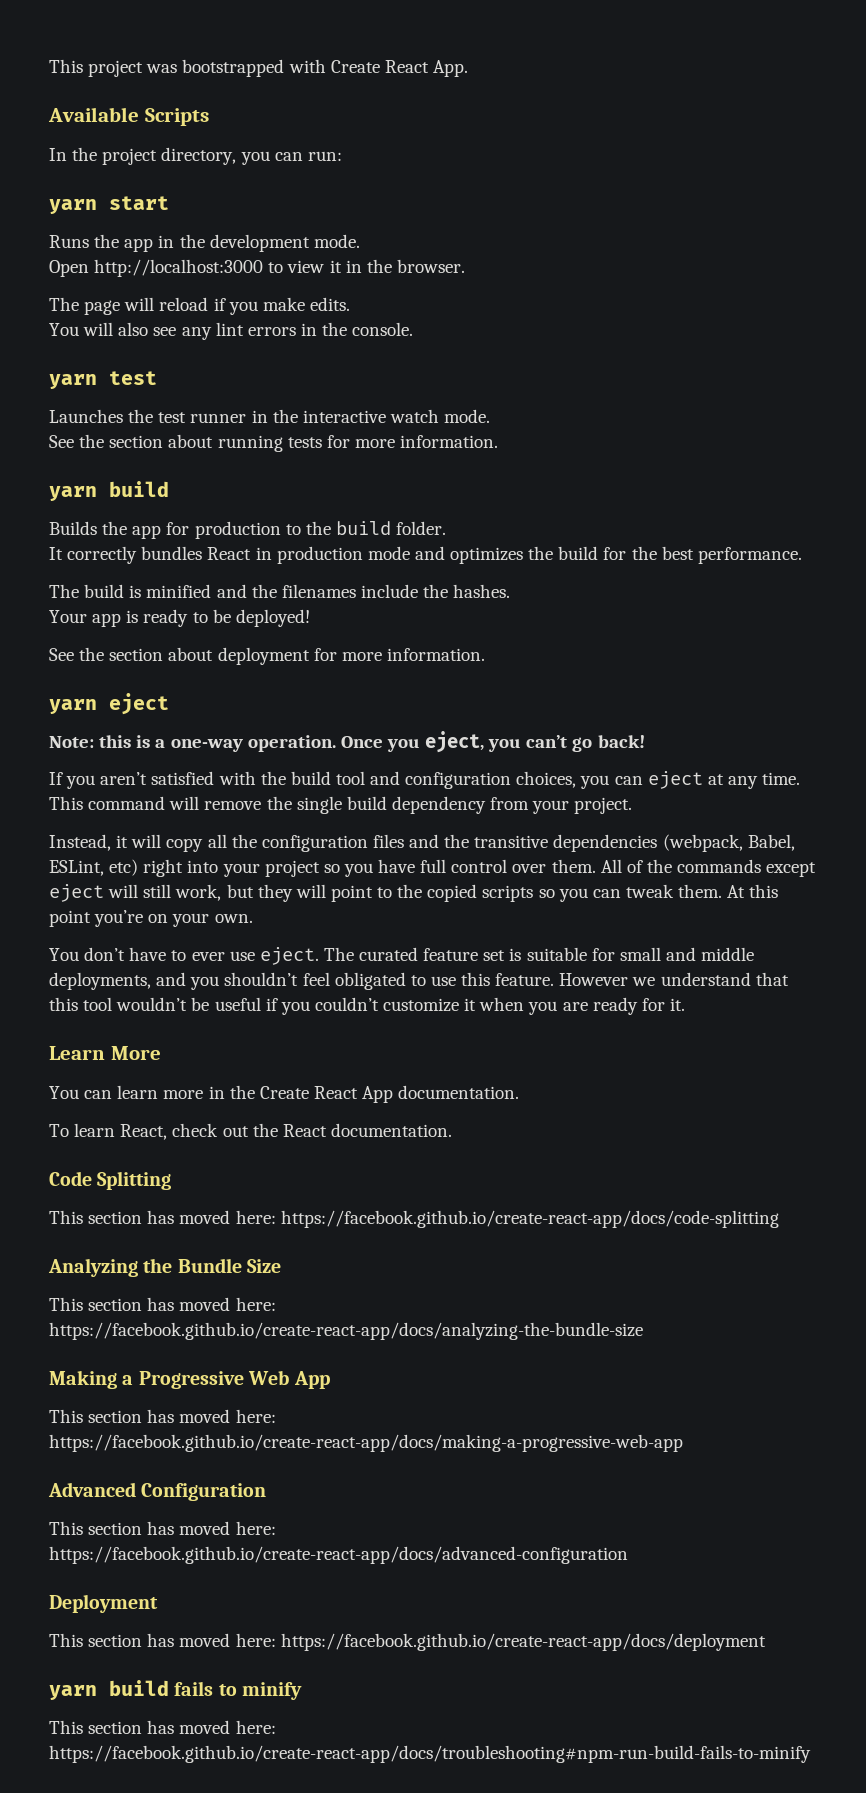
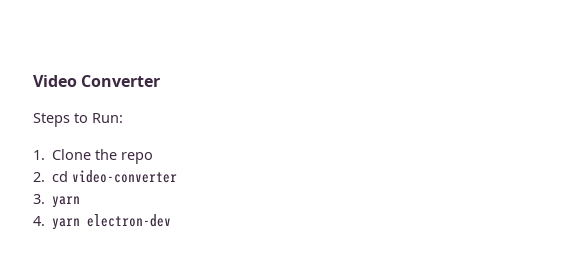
- This project was bootstrapped with Create React App.
- Available Scripts
- In the project directory, you can run:
- yarn start
- Runs the app in the development mode.
- Open http://localhost:3000 to view it in the browser.
- The page will reload if you make edits.
- You will also see any lint errors in the console.
- yarn test
- Launches the test runner in the interactive watch mode.
- See the section about running tests for more information.
- yarn build
- Builds the app for production to the build folder.
- It correctly bundles React in production mode and optimizes the build for the best performance.
- The build is minified and the filenames include the hashes.
- Your app is ready to be deployed!
- See the section about deployment for more information.
- yarn eject
- Note: this is a one-way operation. Once you eject, you can’t go back!
- If you aren’t satisfied with the build tool and configuration choices, you can eject at any time. This command will remove the single build dependency from your project.
- Instead, it will copy all the configuration files and the transitive dependencies (webpack, Babel, ESLint, etc) right into your project so you have full control over them. All of the commands except eject will still work, but they will point to the copied scripts so you can tweak them. At this point you’re on your own.
- You don’t have to ever use eject. The curated feature set is suitable for small and middle deployments, and you shouldn’t feel obligated to use this feature. However we understand that this tool wouldn’t be useful if you couldn’t customize it when you are ready for it.
- Learn More
- You can learn more in the Create React App documentation.
- To learn React, check out the React documentation.
- Code Splitting
- This section has moved here: https://facebook.github.io/create-react-app/docs/code-splitting
- Analyzing the Bundle Size
- This section has moved here: https://facebook.github.io/create-react-app/docs/analyzing-the-bundle-size
- Making a Progressive Web App
- This section has moved here: https://facebook.github.io/create-react-app/docs/making-a-progressive-web-app
- Advanced Configuration
- This section has moved here: https://facebook.github.io/create-react-app/docs/advanced-configuration
- Deployment
- This section has moved here: https://facebook.github.io/create-react-app/docs/deployment
- yarn build fails to minify
- This section has moved here: https://facebook.github.io/create-react-app/docs/troubleshooting#npm-run-build-fails-to-minify
+ Video Converter
+ Steps to Run:
+ 1. Clone the repo
+ 2. cd video-converter
+ 3. yarn
+ 4. yarn electron-dev

